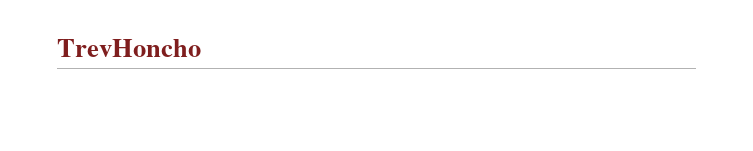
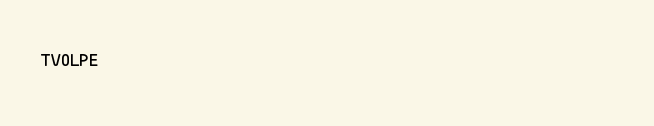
- TrevHoncho
+ TVOLPE

